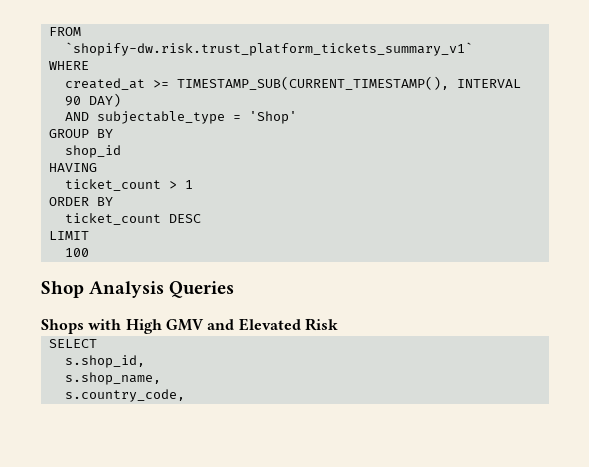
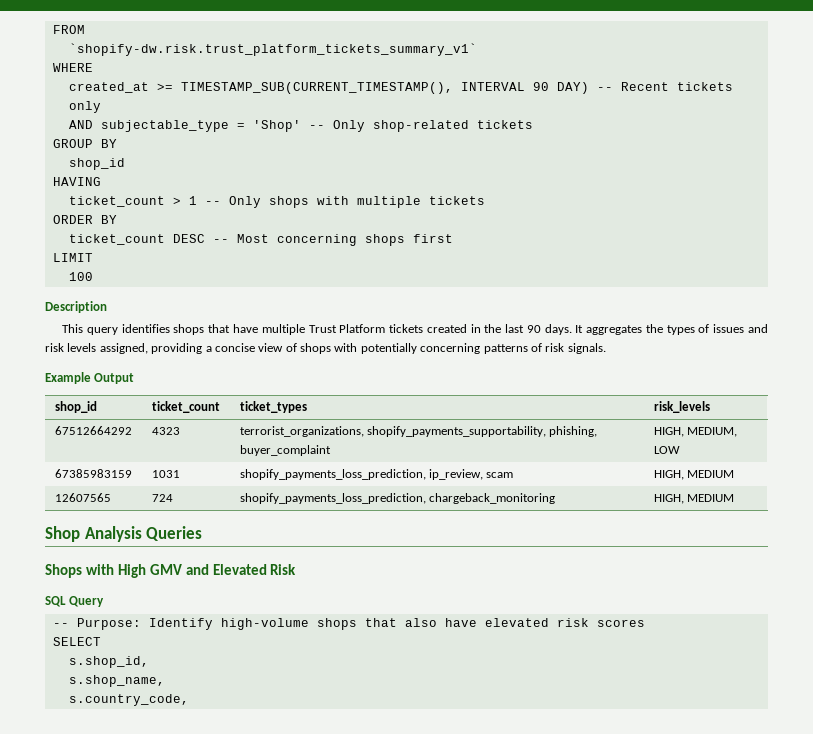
- created_at >= TIMESTAMP_SUB(CURRENT_TIMESTAMP(), INTERVAL 90 DAY)
+ created_at >= TIMESTAMP_SUB(CURRENT_TIMESTAMP(), INTERVAL 90 DAY) -- Recent tickets only
- AND subjectable_type = 'Shop'
+ AND subjectable_type = 'Shop' -- Only shop-related tickets
- ticket_count > 1
+ ticket_count > 1 -- Only shops with multiple tickets
  ORDER BY
- ticket_count DESC
+ ticket_count DESC -- Most concerning shops first
  LIMIT
  100
+ Description
+ This query identifies shops that have multiple Trust Platform tickets created in the last 90 days. It aggregates the types of issues and risk levels assigned, providing a concise view of shops with potentially concerning patterns of risk signals.
+ Example Output
+ shop_id | ticket_count | ticket_types | risk_levels
+ 67512664292 | 4323 | terrorist_organizations, shopify_payments_supportability, phishing, buyer_complaint | HIGH, MEDIUM, LOW
+ 67385983159 | 1031 | shopify_payments_loss_prediction, ip_review, scam | HIGH, MEDIUM
+ 12607565 | 724 | shopify_payments_loss_prediction, chargeback_monitoring | HIGH, MEDIUM
+ SQL Query
+ -- Purpose: Identify high-volume shops that also have elevated risk scores

